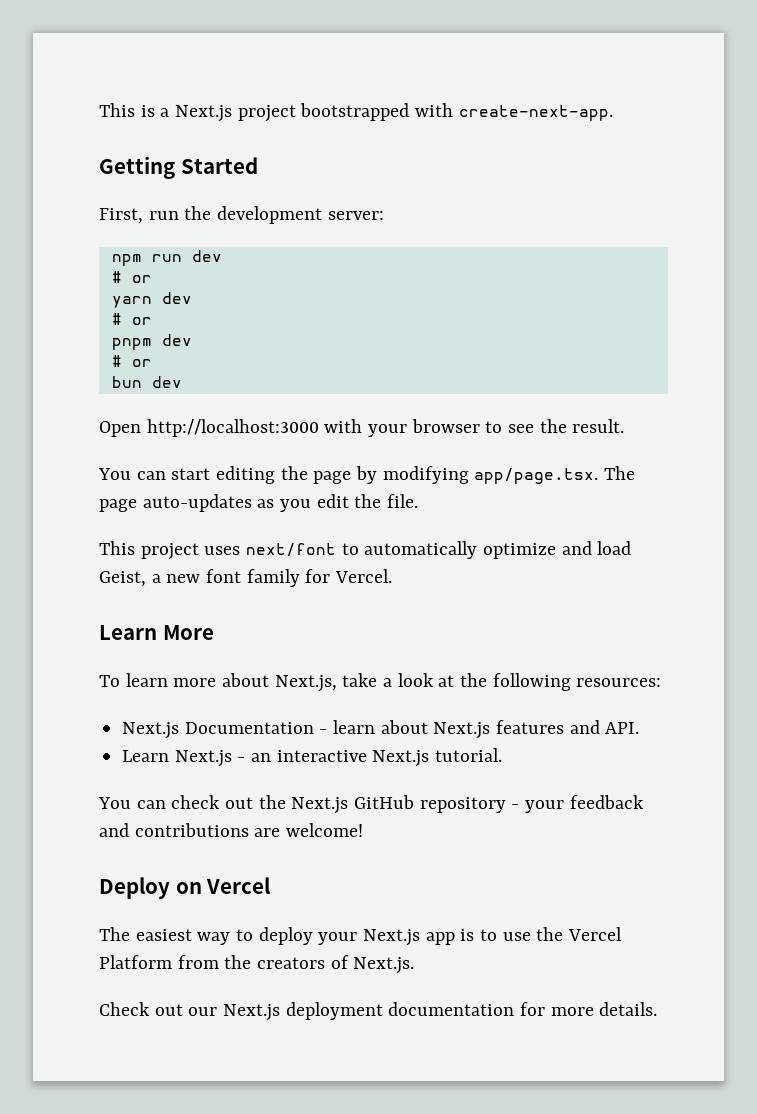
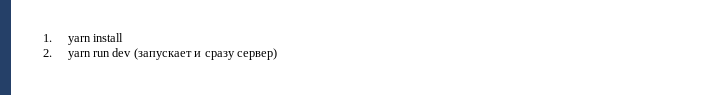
- This is a Next.js project bootstrapped with create-next-app.
- Getting Started
- First, run the development server:
- npm run dev
- # or
- yarn dev
- # or
- pnpm dev
- # or
- bun dev
- Open http://localhost:3000 with your browser to see the result.
- You can start editing the page by modifying app/page.tsx. The page auto-updates as you edit the file.
- This project uses next/font to automatically optimize and load Geist, a new font family for Vercel.
- Learn More
- To learn more about Next.js, take a look at the following resources:
- Next.js Documentation - learn about Next.js features and API.
- Learn Next.js - an interactive Next.js tutorial.
- You can check out the Next.js GitHub repository - your feedback and contributions are welcome!
- Deploy on Vercel
- The easiest way to deploy your Next.js app is to use the Vercel Platform from the creators of Next.js.
- Check out our Next.js deployment documentation for more details.
+ 1. yarn install
+ 2. yarn run dev (запускает и сразу сервер)

